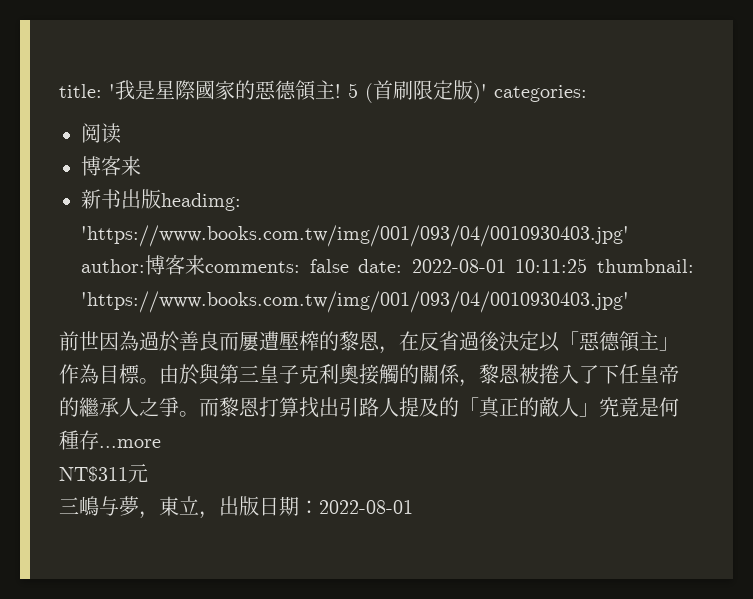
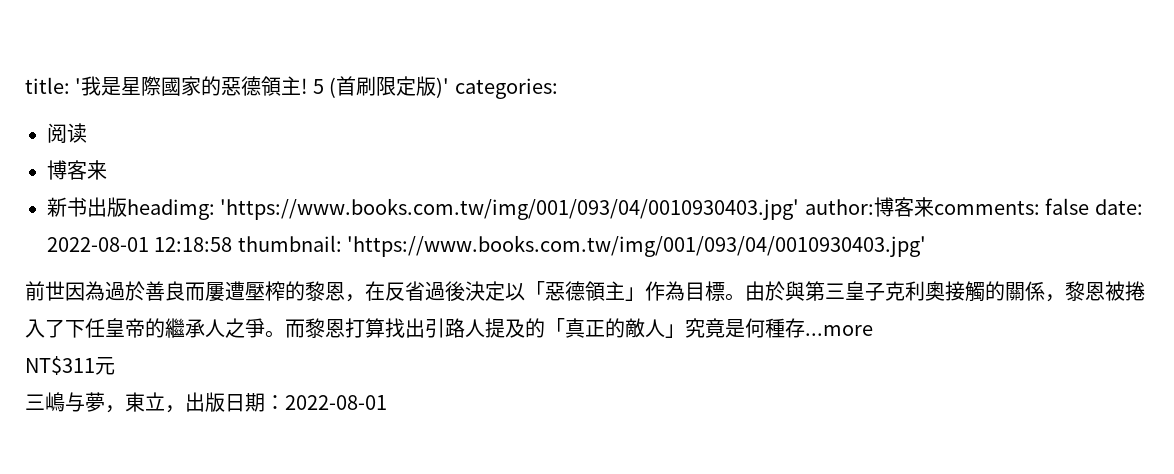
- 新书出版headimg: 'https://www.books.com.tw/img/001/093/04/0010930403.jpg' author:博客来comments: false date: 2022-08-01 10:11:25 thumbnail: 'https://www.books.com.tw/img/001/093/04/0010930403.jpg'
+ 新书出版headimg: 'https://www.books.com.tw/img/001/093/04/0010930403.jpg' author:博客来comments: false date: 2022-08-01 12:18:58 thumbnail: 'https://www.books.com.tw/img/001/093/04/0010930403.jpg'

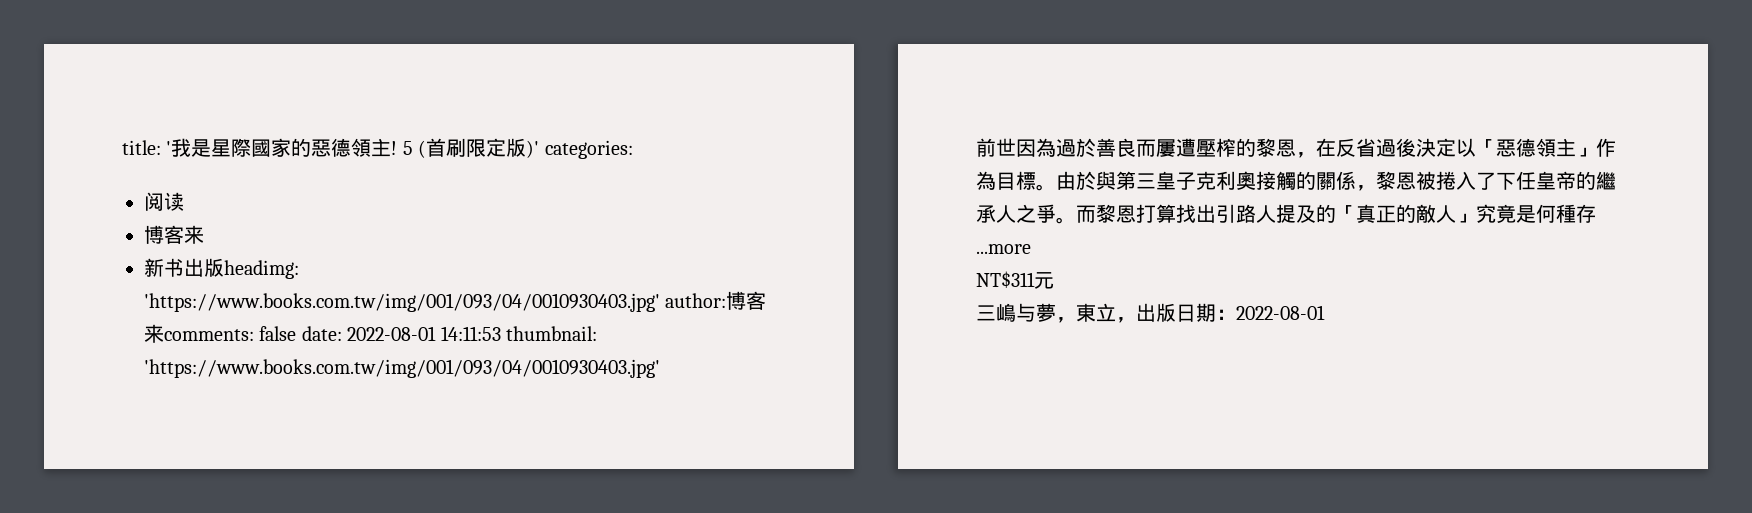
- 新书出版headimg: 'https://www.books.com.tw/img/001/093/04/0010930403.jpg' author:博客来comments: false date: 2022-08-01 12:18:58 thumbnail: 'https://www.books.com.tw/img/001/093/04/0010930403.jpg'
+ 新书出版headimg: 'https://www.books.com.tw/img/001/093/04/0010930403.jpg' author:博客来comments: false date: 2022-08-01 14:11:53 thumbnail: 'https://www.books.com.tw/img/001/093/04/0010930403.jpg'

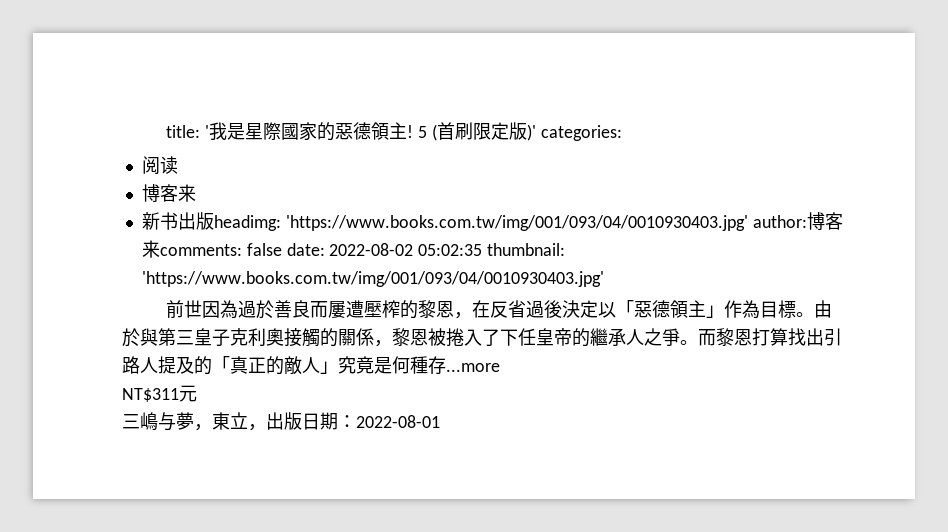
- 新书出版headimg: 'https://www.books.com.tw/img/001/093/04/0010930403.jpg' author:博客来comments: false date: 2022-08-01 14:11:53 thumbnail: 'https://www.books.com.tw/img/001/093/04/0010930403.jpg'
+ 新书出版headimg: 'https://www.books.com.tw/img/001/093/04/0010930403.jpg' author:博客来comments: false date: 2022-08-02 05:02:35 thumbnail: 'https://www.books.com.tw/img/001/093/04/0010930403.jpg'

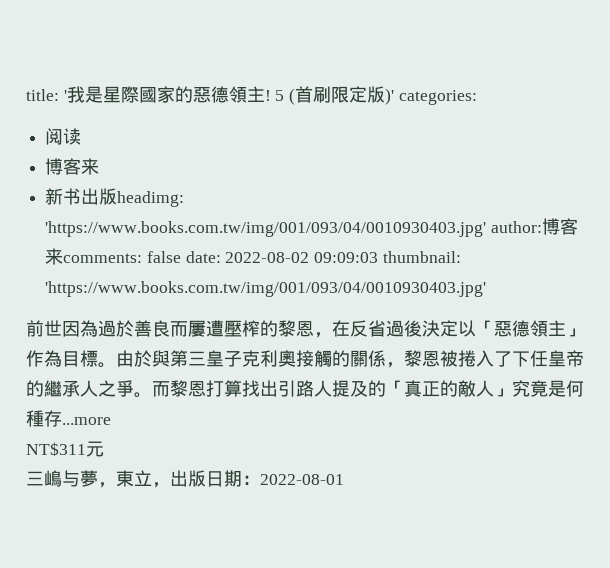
- 新书出版headimg: 'https://www.books.com.tw/img/001/093/04/0010930403.jpg' author:博客来comments: false date: 2022-08-02 05:02:35 thumbnail: 'https://www.books.com.tw/img/001/093/04/0010930403.jpg'
+ 新书出版headimg: 'https://www.books.com.tw/img/001/093/04/0010930403.jpg' author:博客来comments: false date: 2022-08-02 09:09:03 thumbnail: 'https://www.books.com.tw/img/001/093/04/0010930403.jpg'

